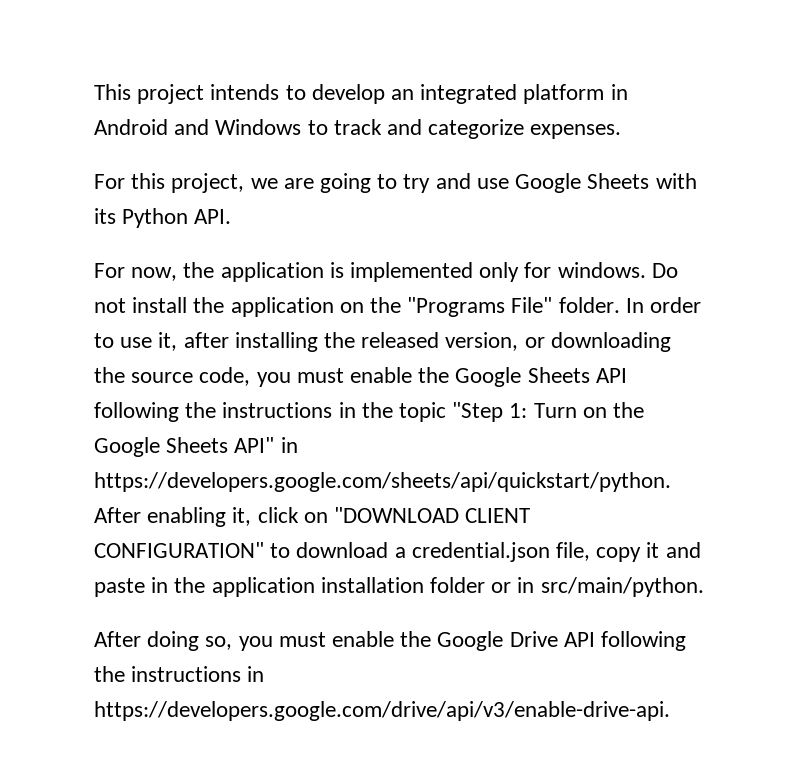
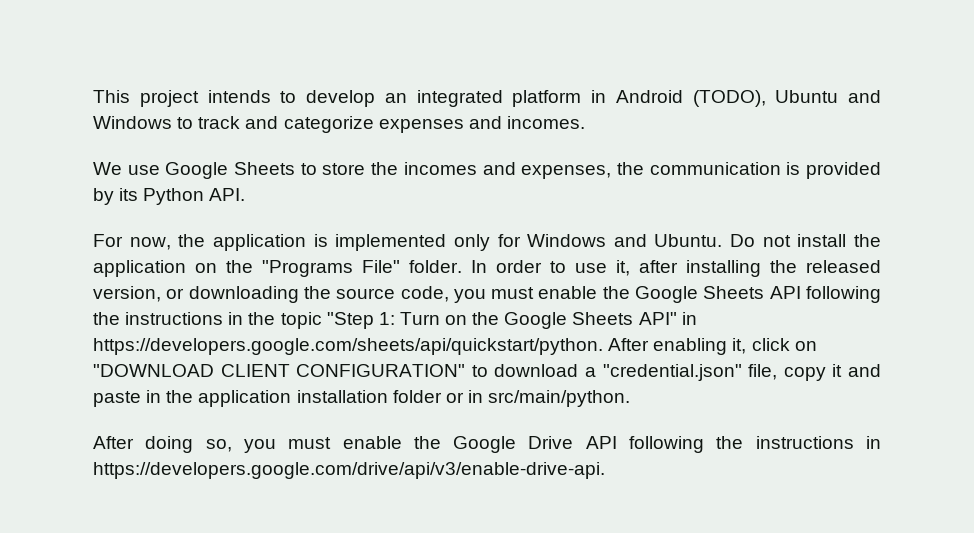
- This project intends to develop an integrated platform in Android and Windows to track and categorize expenses.
- For this project, we are going to try and use Google Sheets with its Python API.
+ This project intends to develop an integrated platform in Android (TODO), Ubuntu and Windows to track and categorize expenses and incomes.
+ We use Google Sheets to store the incomes and expenses, the communication is provided by its Python API.
- For now, the application is implemented only for windows.
+ For now, the application is implemented only for Windows and Ubuntu.
- Turn on the Google Sheets API" in https://developers.google.com/sheets/api/quickstart/python. After enabling it, click on "DOWNLOAD CLIENT CONFIGURATION" to download a credential.json file, copy it and paste in the application installation folder or in src/main/python.
+ Turn on the Google Sheets API" in https://developers.google.com/sheets/api/quickstart/python. After enabling it, click on "DOWNLOAD CLIENT CONFIGURATION" to download a "credential.json" file, copy it and paste in the application installation folder or in src/main/python.

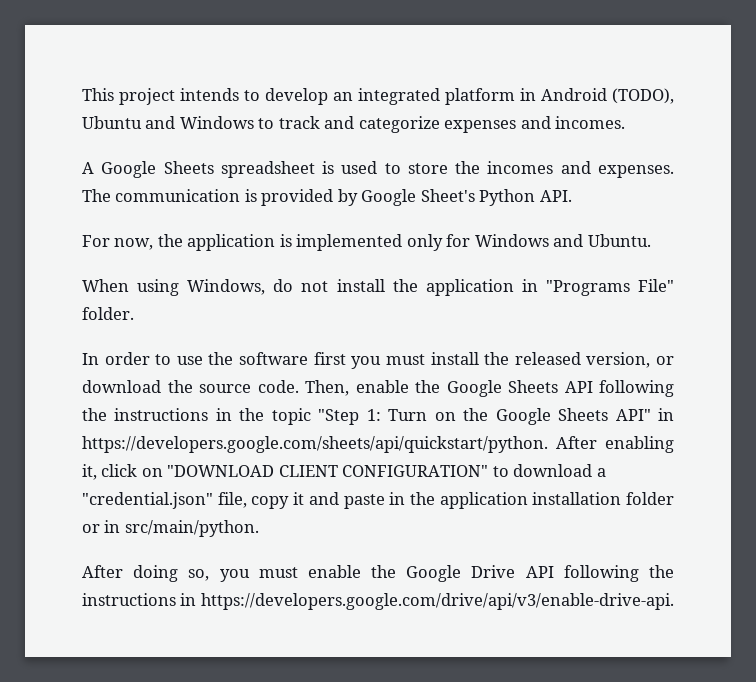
- We use Google Sheets to store the incomes and expenses, the communication is provided by its Python API.
+ A Google Sheets spreadsheet is used to store the incomes and expenses. The communication is provided by Google Sheet's Python API.
- For now, the application is implemented only for Windows and Ubuntu. Do not install the application on the "Programs File" folder. In order to use it, after installing the released version, or downloading the source code, you must enable the Google Sheets API following the instructions in the topic "Step 1:
+ For now, the application is implemented only for Windows and Ubuntu.
+ When using Windows, do not install the application in "Programs File" folder.
+ In order to use the software first you must install the released version, or download the source code. Then, enable the Google Sheets API following the instructions in the topic "Step 1:

